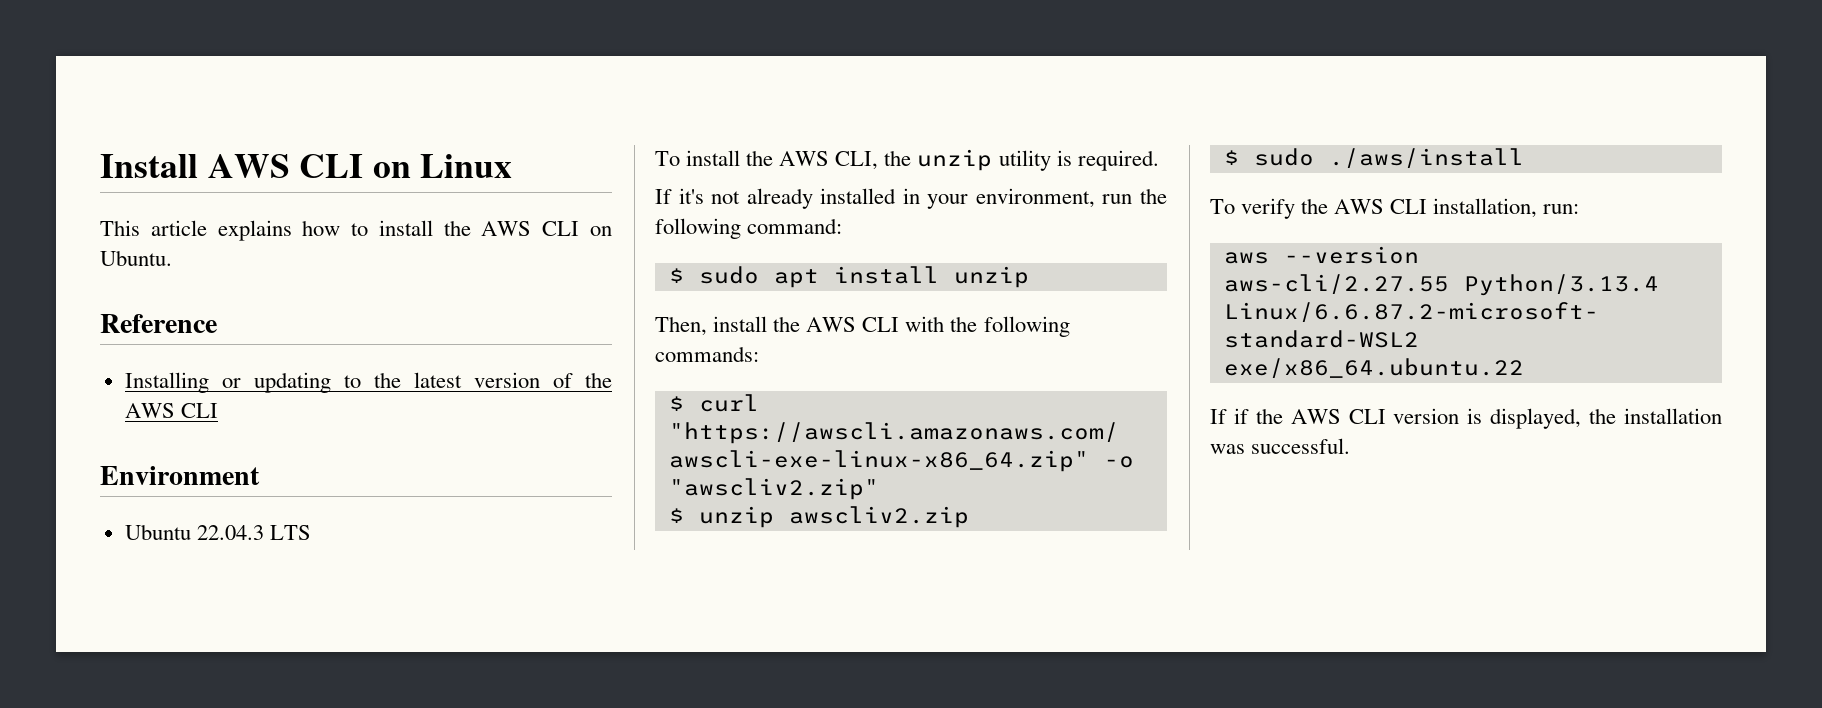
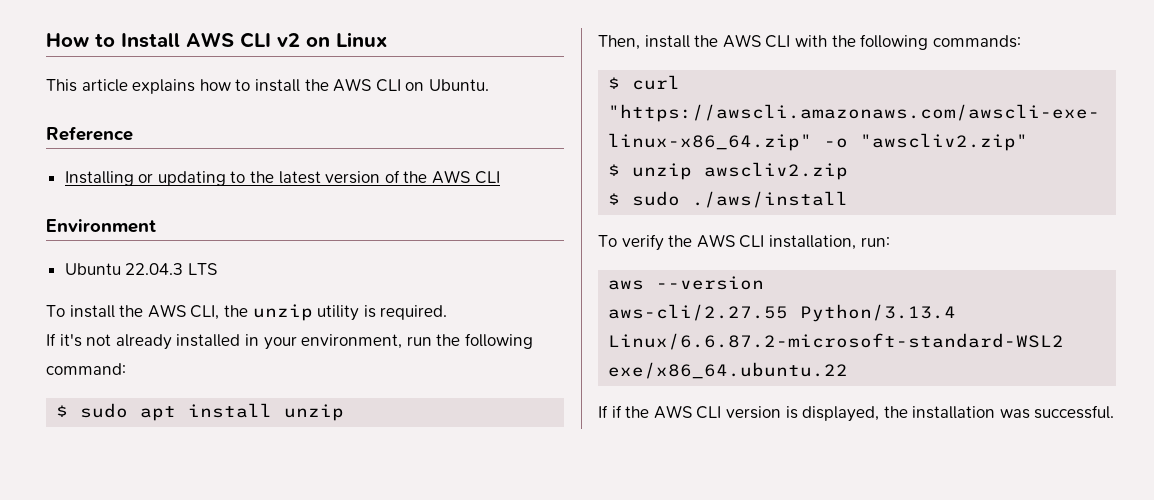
- Install AWS CLI on Linux
+ How to Install AWS CLI v2 on Linux

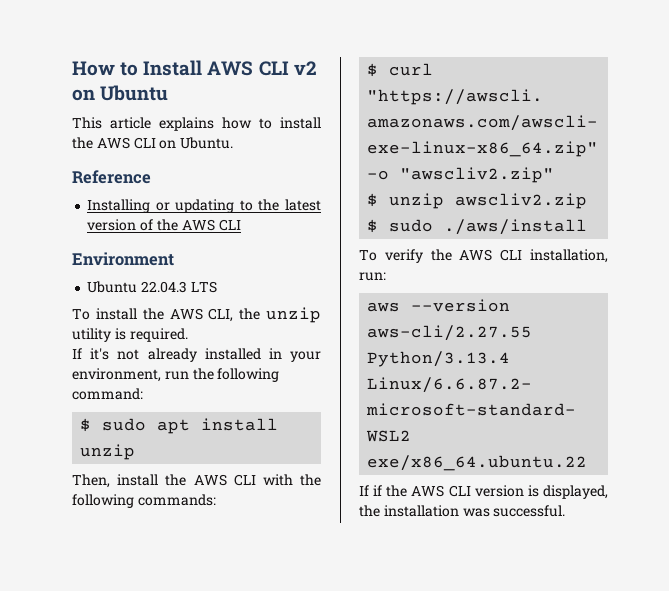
- How to Install AWS CLI v2 on Linux
+ How to Install AWS CLI v2 on Ubuntu

